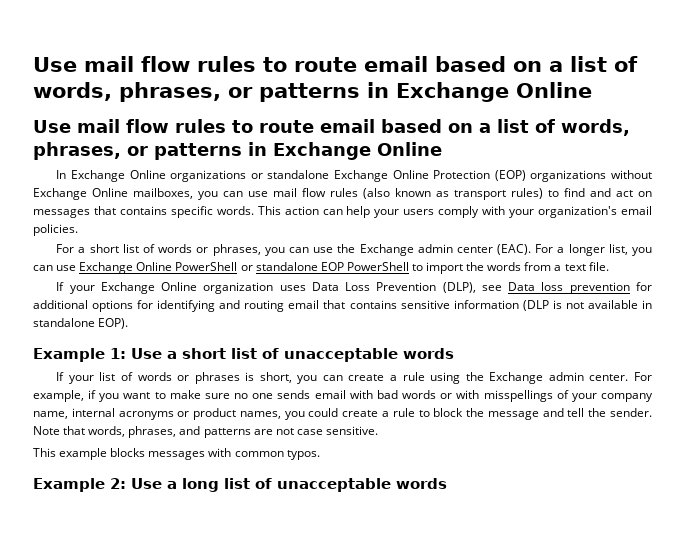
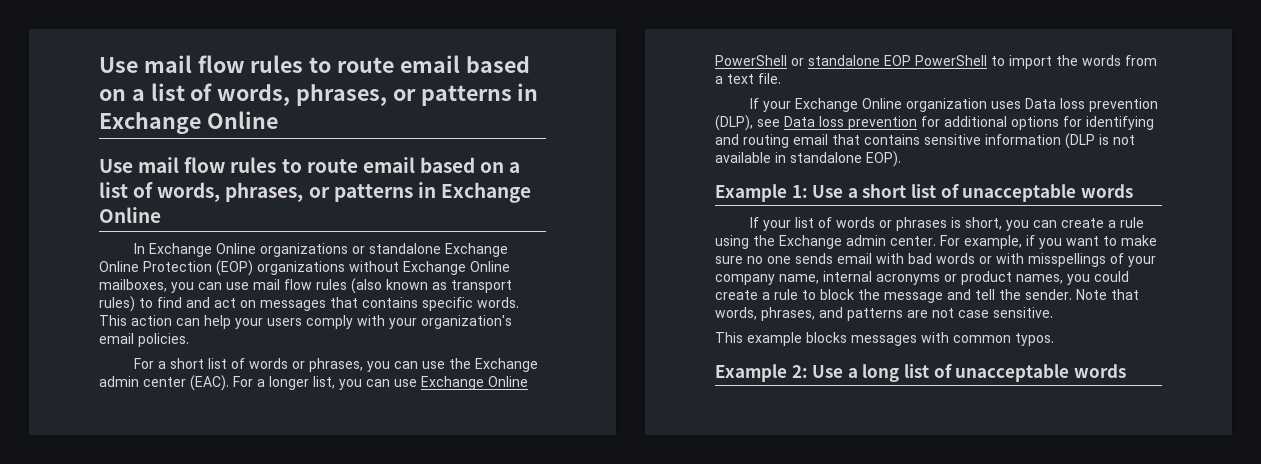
- If your Exchange Online organization uses Data Loss Prevention (DLP), see Data loss prevention for additional options for identifying and routing email that contains sensitive information (DLP is not available in standalone EOP).
+ If your Exchange Online organization uses Data loss prevention (DLP), see Data loss prevention for additional options for identifying and routing email that contains sensitive information (DLP is not available in standalone EOP).

